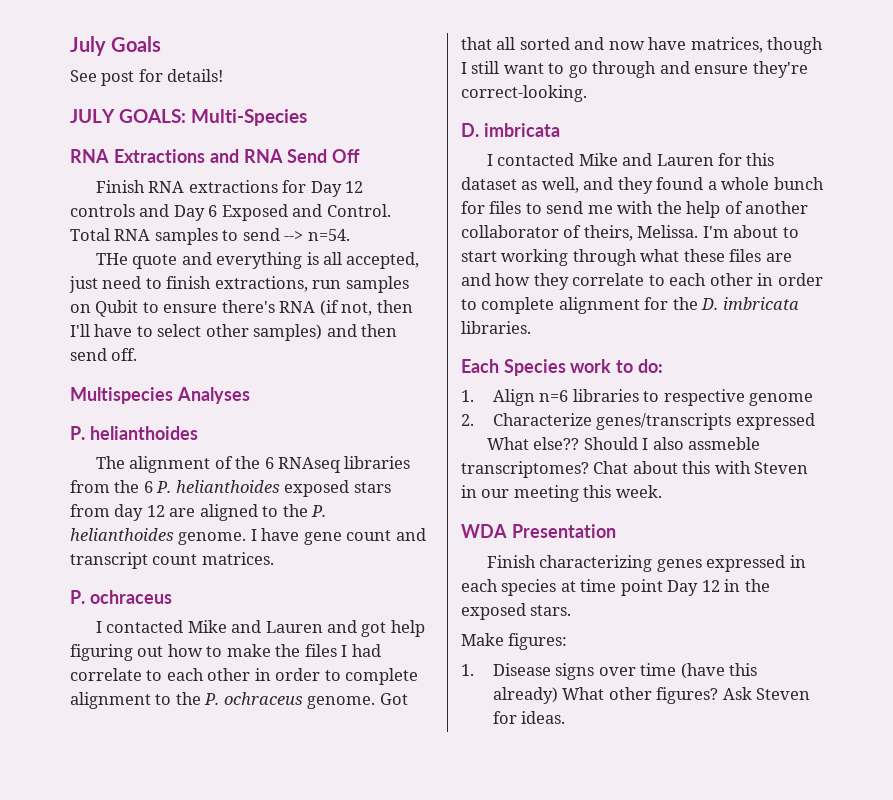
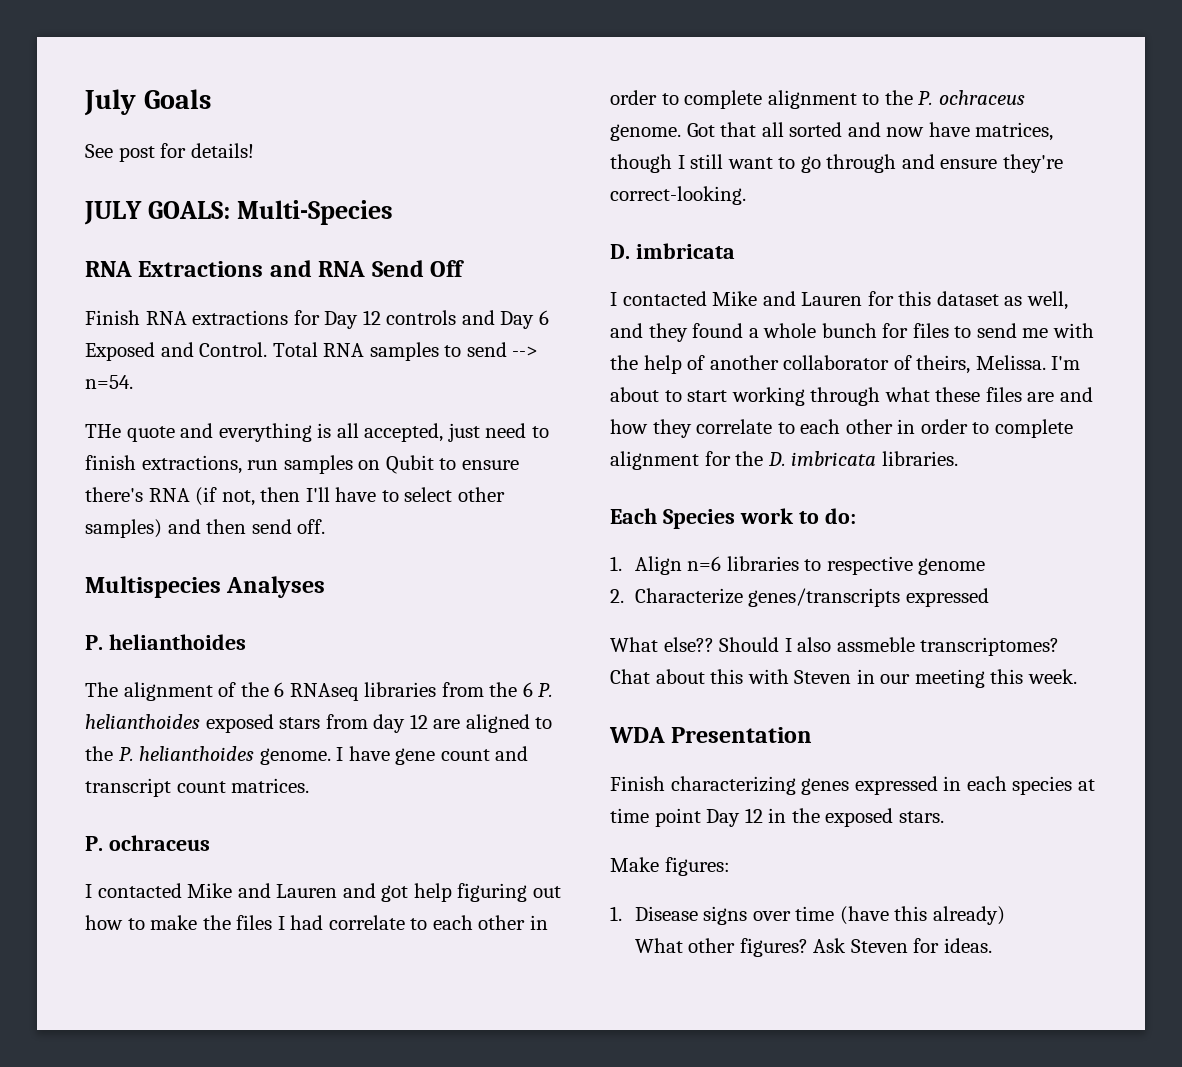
- 1. Disease signs over time (have this already) What other figures?
+ 1. Disease signs over time (have this already)
+ What other figures?

